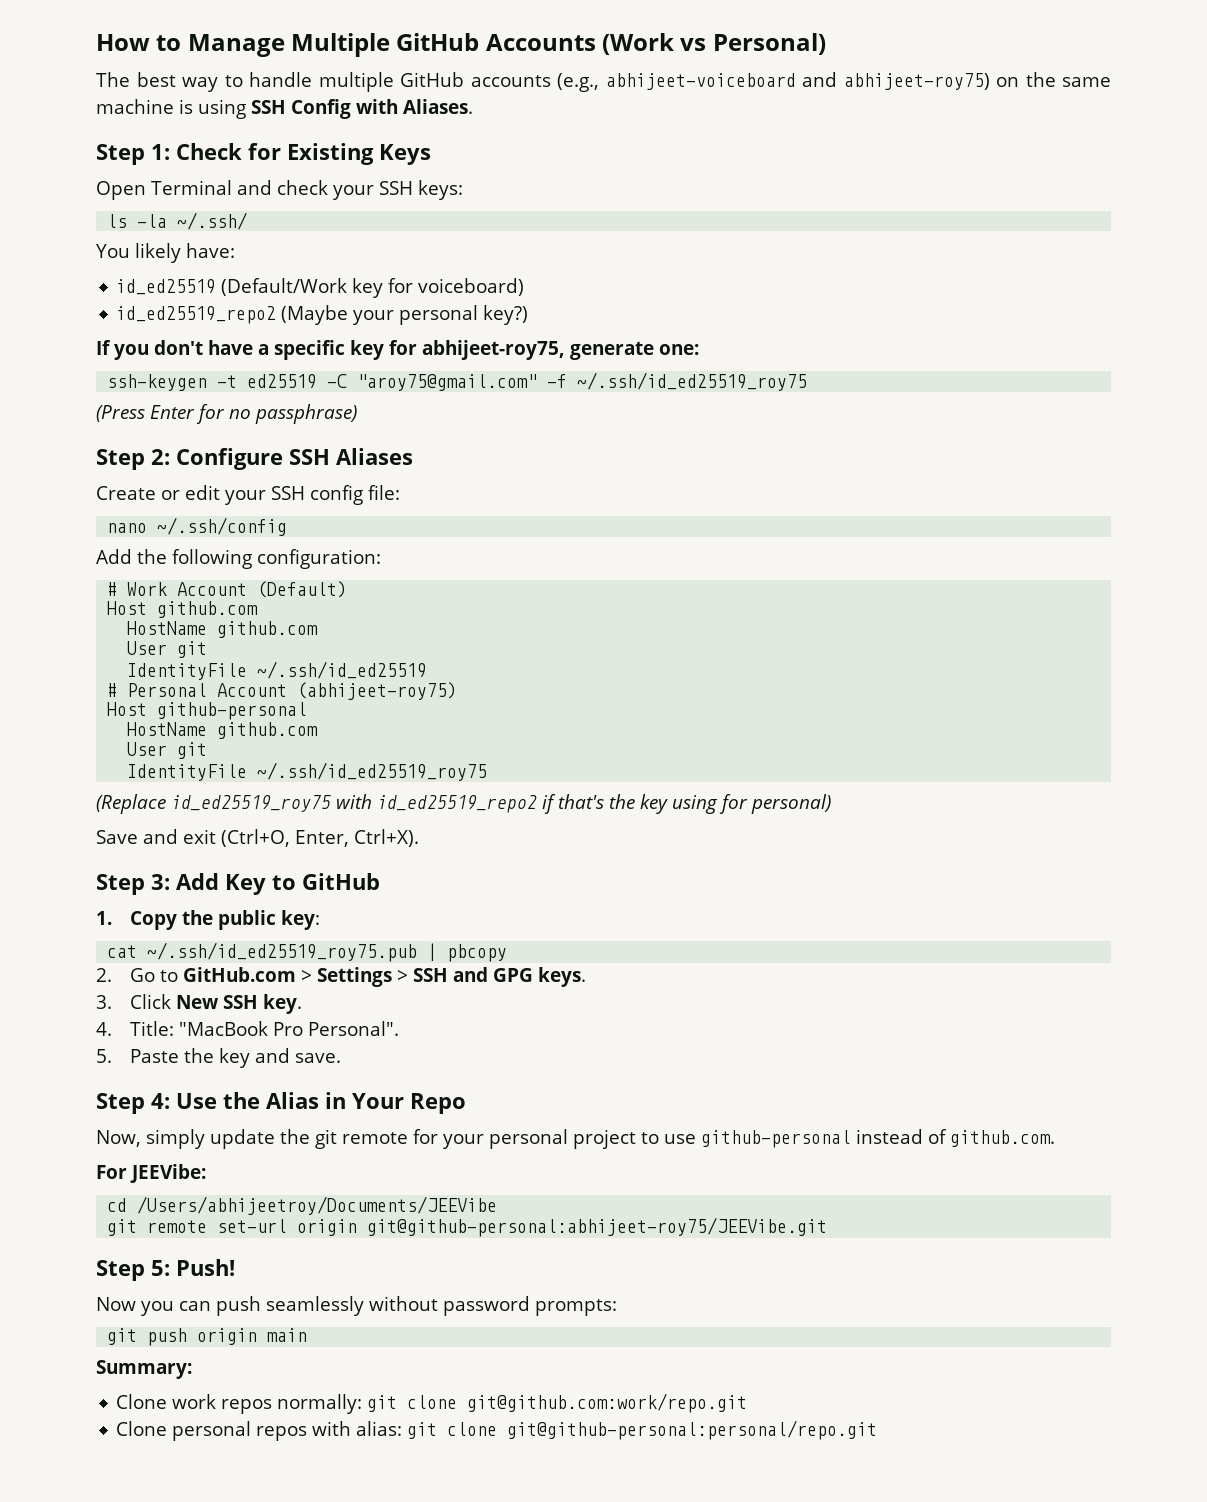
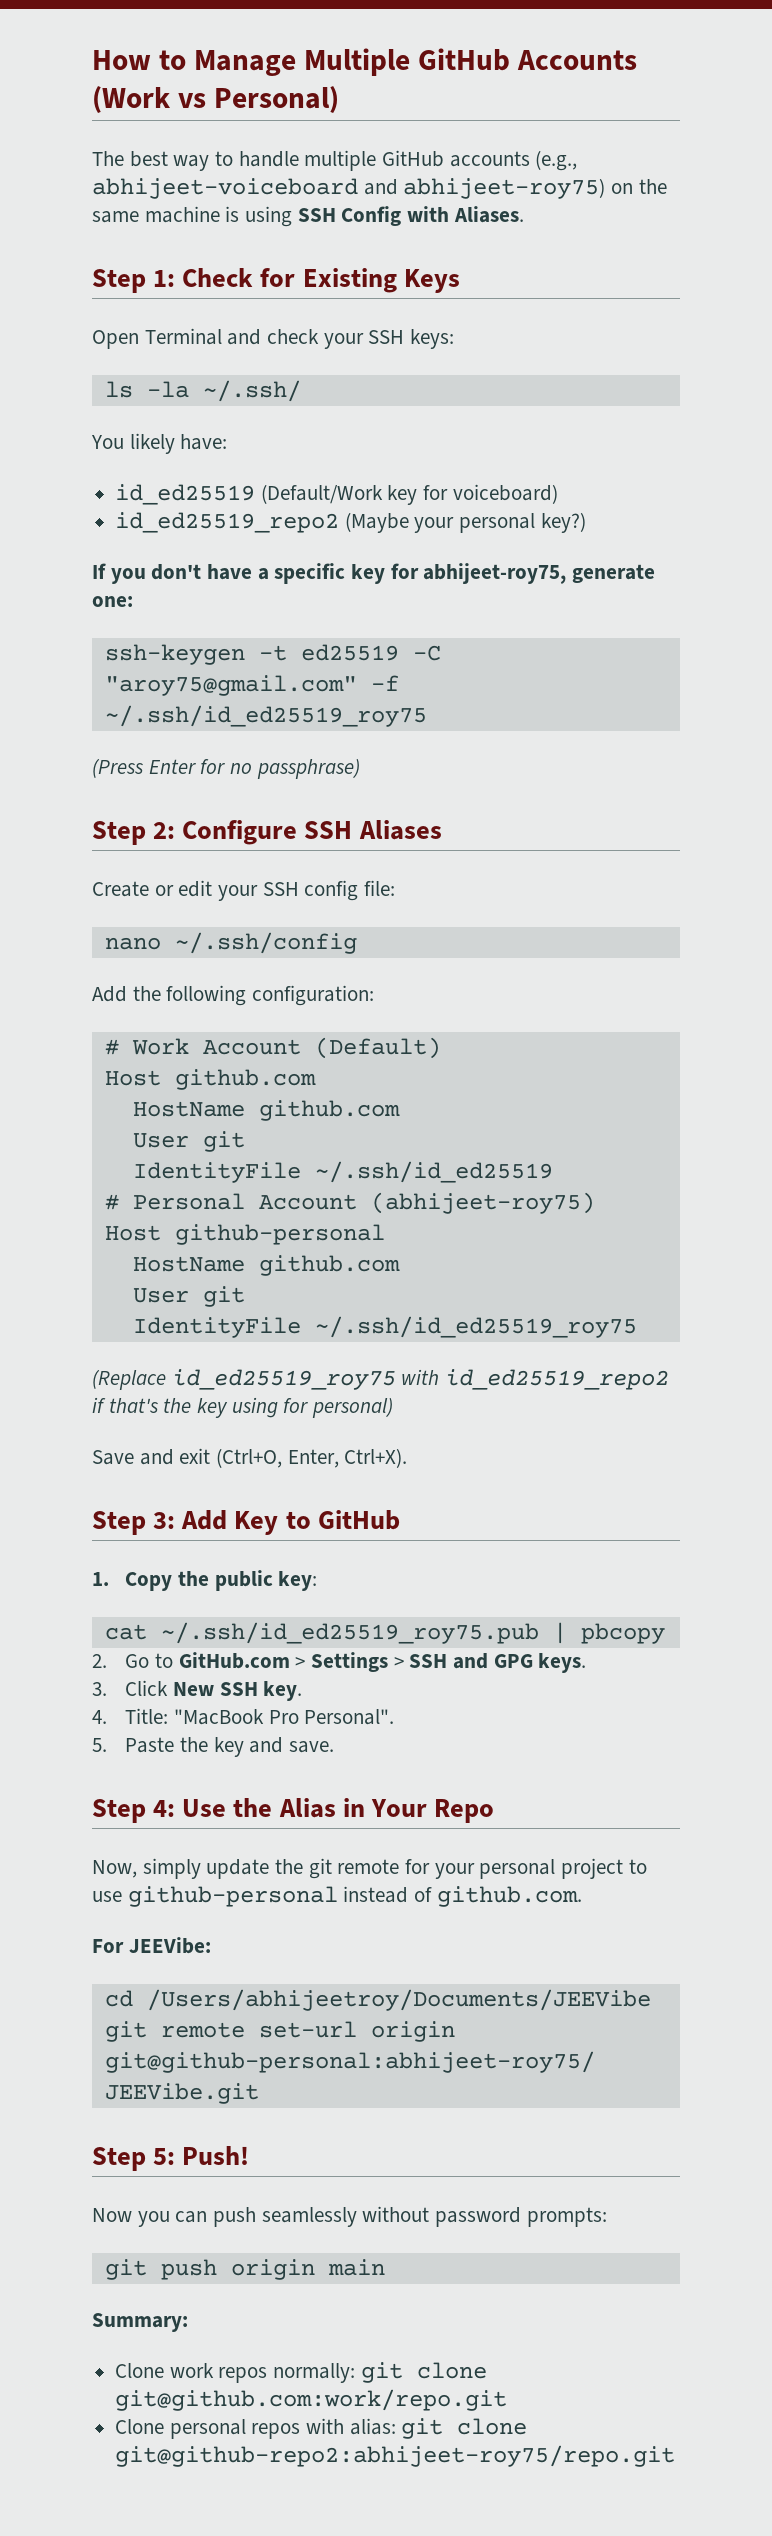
- Clone personal repos with alias: git clone git@github-personal:personal/repo.git
+ Clone personal repos with alias: git clone git@github-repo2:abhijeet-roy75/repo.git

